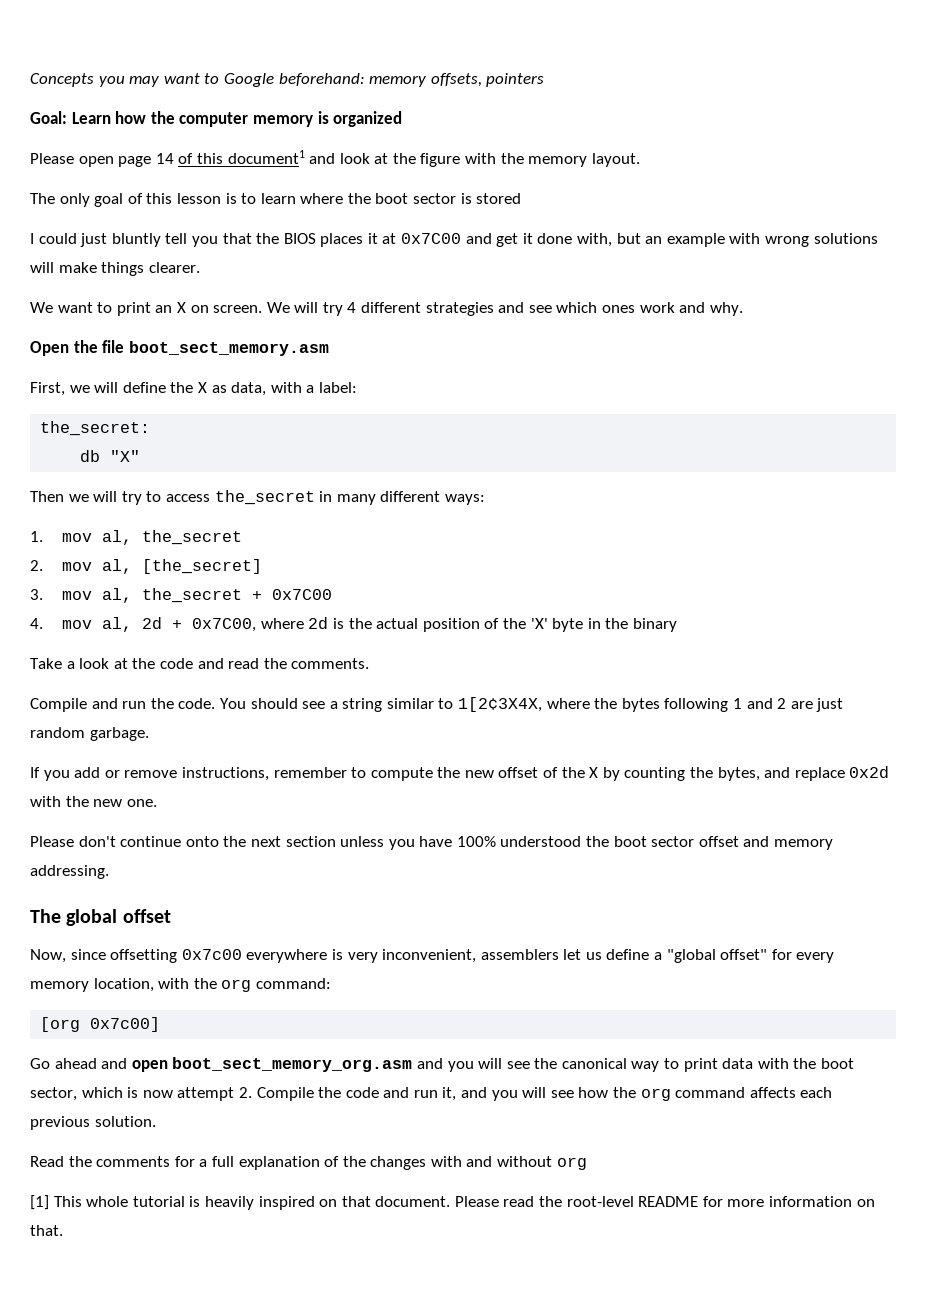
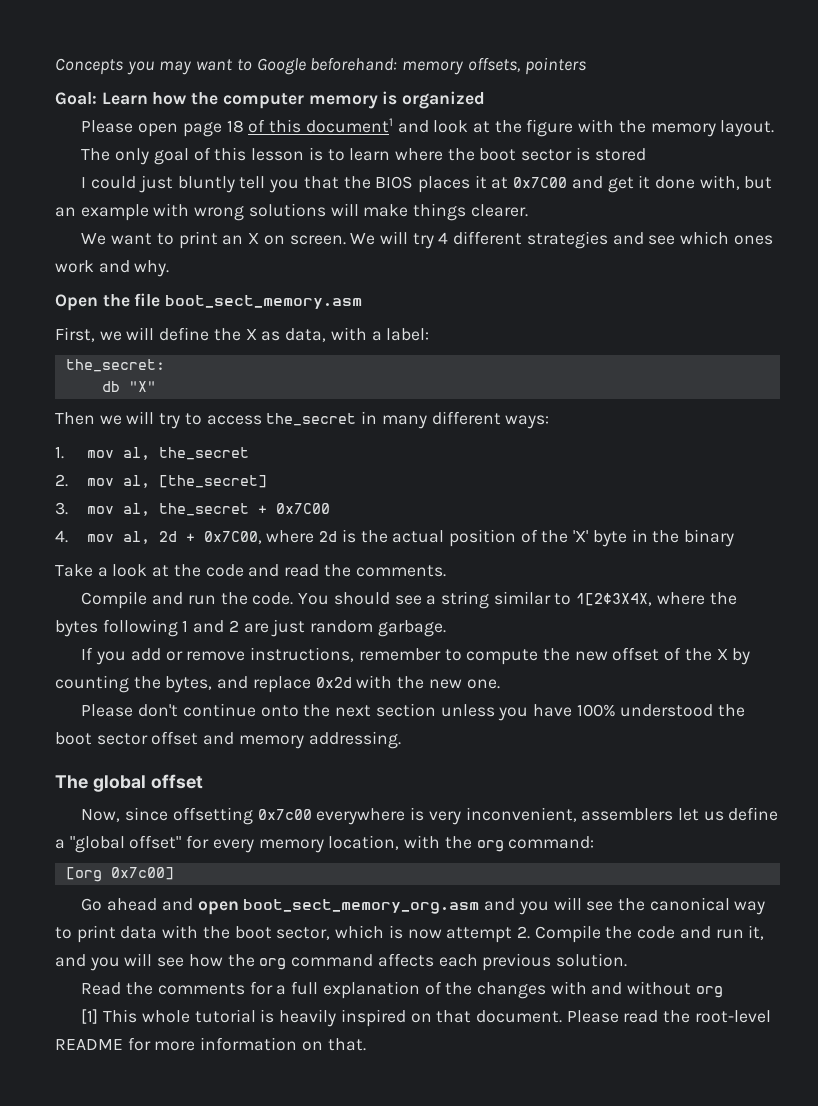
- Please open page 14 of this document1 and look at the figure with the memory layout.
+ Please open page 18 of this document1 and look at the figure with the memory layout.

